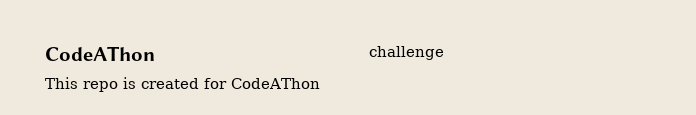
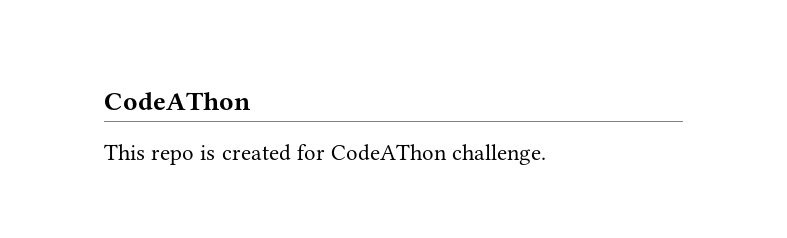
- This repo is created for CodeAThon challenge
+ This repo is created for CodeAThon challenge.

